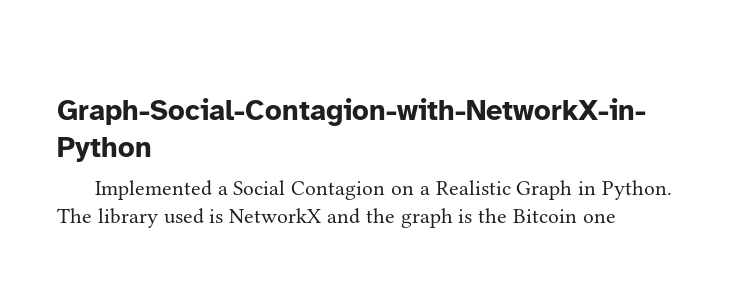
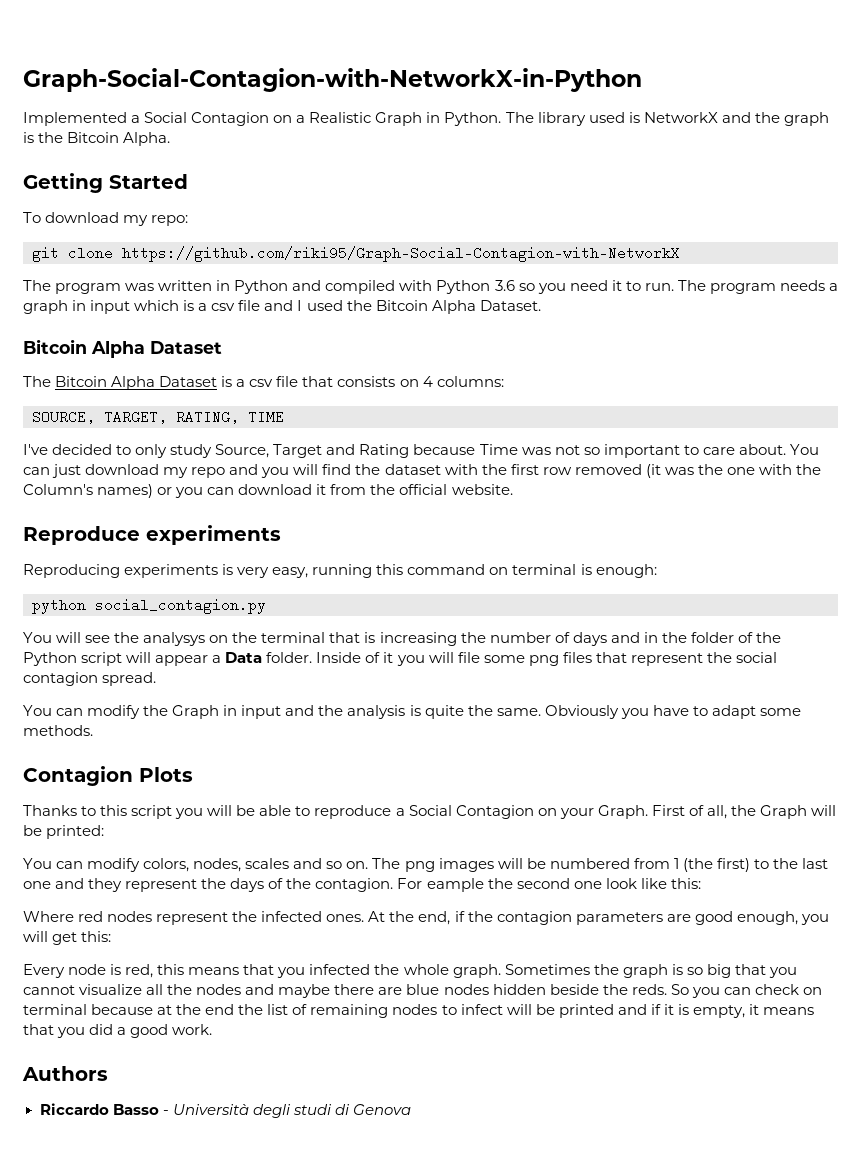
- The library used is NetworkX and the graph is the Bitcoin one
+ The library used is NetworkX and the graph is the Bitcoin Alpha.
+ Getting Started
+ To download my repo:
+ git clone https://github.com/riki95/Graph-Social-Contagion-with-NetworkX
+ The program was written in Python and compiled with Python 3.6 so you need it to run. The program needs a graph in input which is a csv file and I used the Bitcoin Alpha Dataset.
+ Bitcoin Alpha Dataset
+ The Bitcoin Alpha Dataset is a csv file that consists on 4 columns:
+ SOURCE, TARGET, RATING, TIME
+ I've decided to only study Source, Target and Rating because Time was not so important to care about. You can just download my repo and you will find the dataset with the first row removed (it was the one with the Column's names) or you can download it from the official website.
+ Reproduce experiments
+ Reproducing experiments is very easy, running this command on terminal is enough:
+ python social_contagion.py
+ You will see the analysys on the terminal that is increasing the number of days and in the folder of the Python script will appear a Data folder. Inside of it you will file some png files that represent the social contagion spread.
+ You can modify the Graph in input and the analysis is quite the same. Obviously you have to adapt some methods.
+ Contagion Plots
+ Thanks to this script you will be able to reproduce a Social Contagion on your Graph. First of all, the Graph will be printed:
+ You can modify colors, nodes, scales and so on. The png images will be numbered from 1 (the first) to the last one and they represent the days of the contagion. For eample the second one look like this:
+ Where red nodes represent the infected ones. At the end, if the contagion parameters are good enough, you will get this:
+ Every node is red, this means that you infected the whole graph. Sometimes the graph is so big that you cannot visualize all the nodes and maybe there are blue nodes hidden beside the reds. So you can check on terminal because at the end the list of remaining nodes to infect will be printed and if it is empty, it means that you did a good work.
+ Authors
+ Riccardo Basso - Università degli studi di Genova

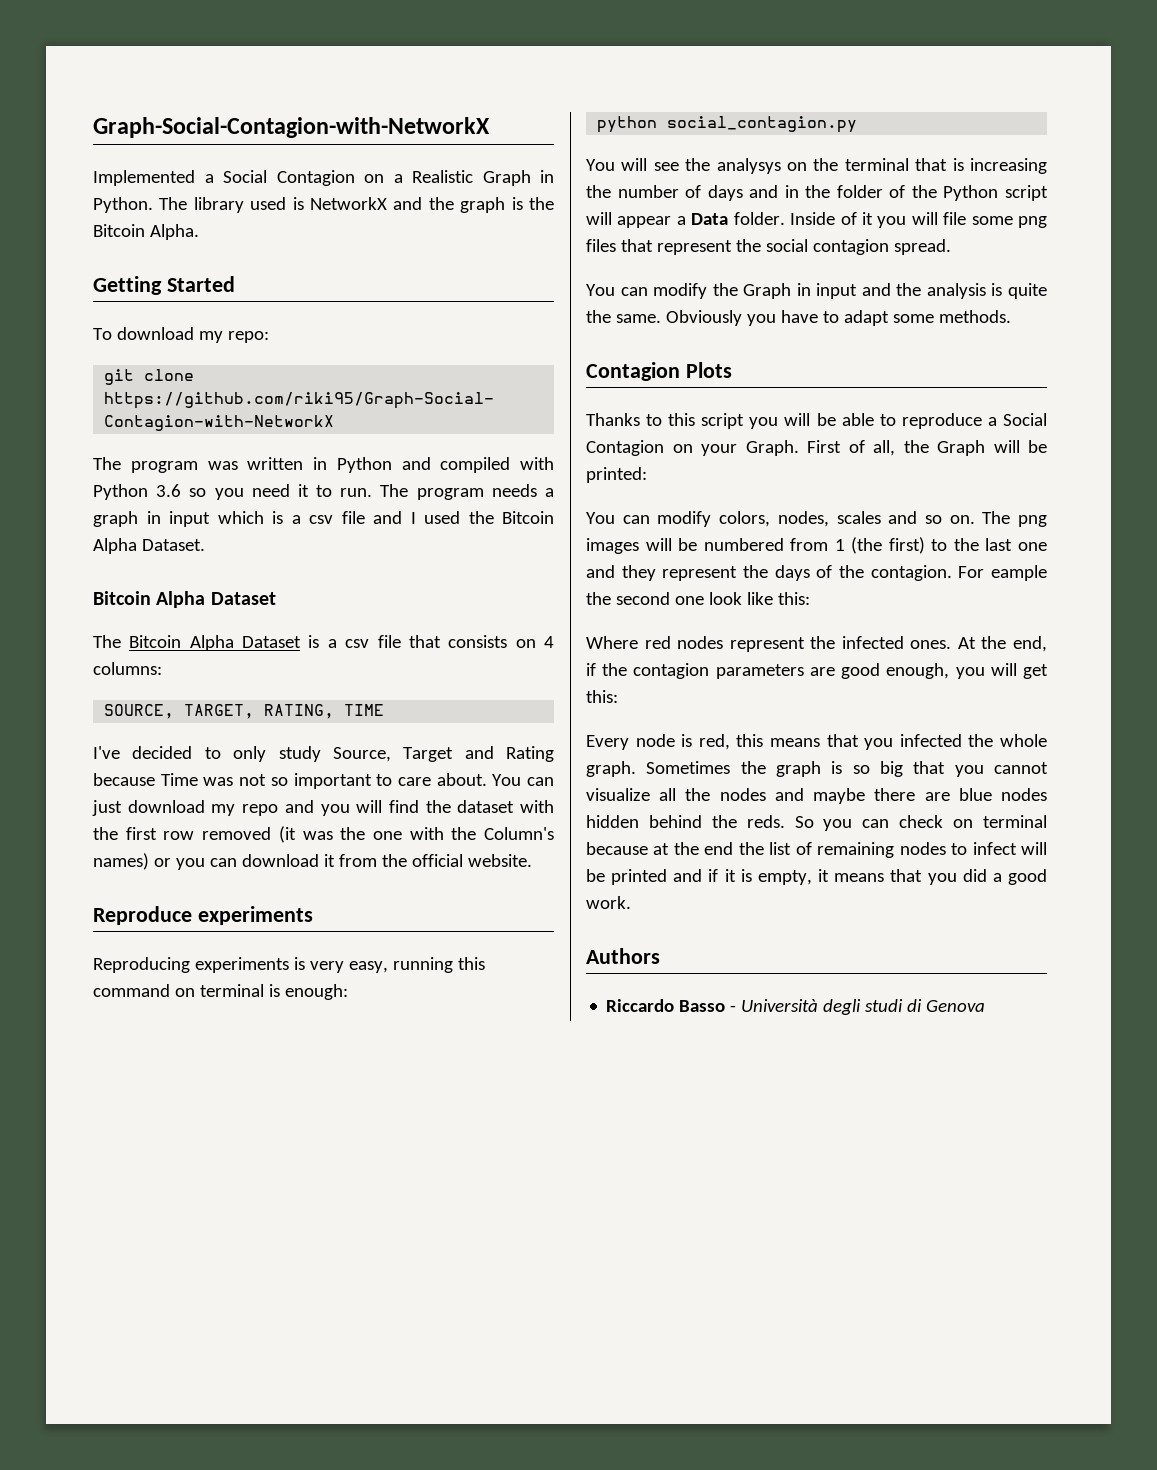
- Graph-Social-Contagion-with-NetworkX-in-Python
+ Graph-Social-Contagion-with-NetworkX
- Sometimes the graph is so big that you cannot visualize all the nodes and maybe there are blue nodes hidden beside the reds.
+ Sometimes the graph is so big that you cannot visualize all the nodes and maybe there are blue nodes hidden behind the reds.

